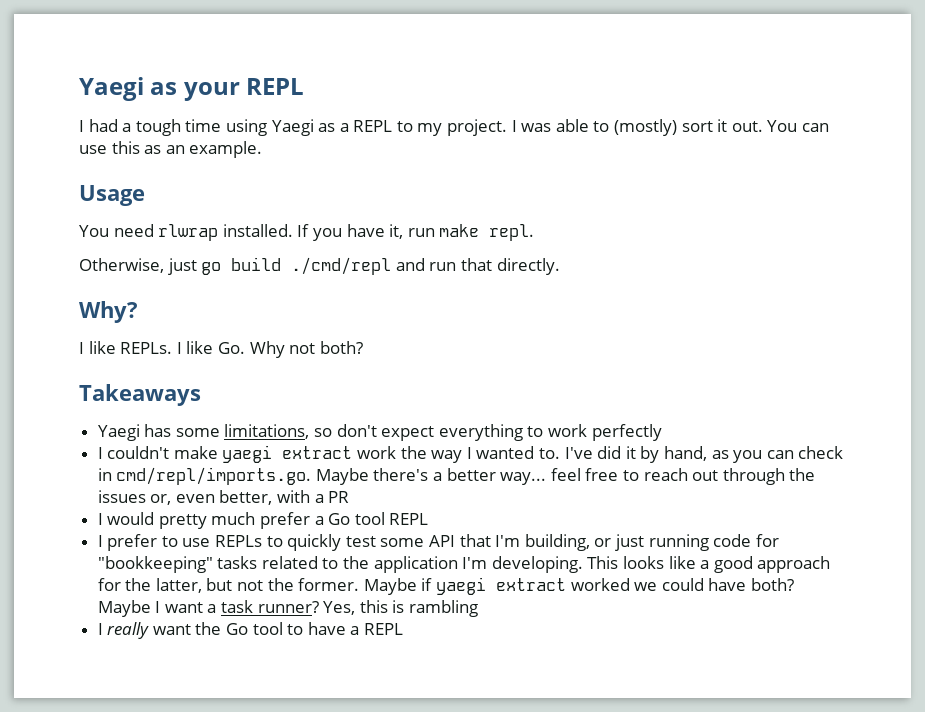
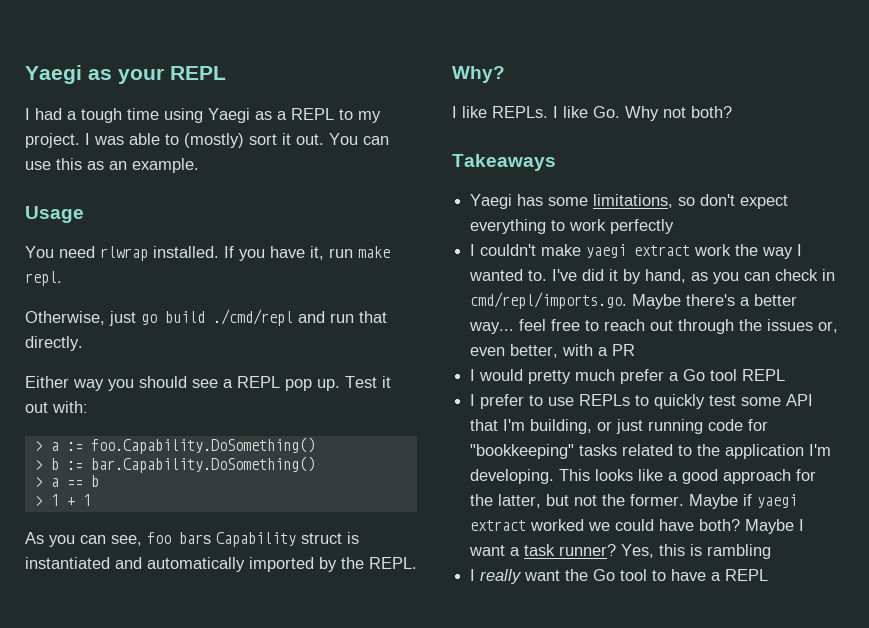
+ Either way you should see a REPL pop up. Test it out with:
+ > a := foo.Capability.DoSomething()
+ > b := bar.Capability.DoSomething()
+ > a == b
+ > 1 + 1
+ As you can see, foo bars Capability struct is instantiated and automatically imported by the REPL.

